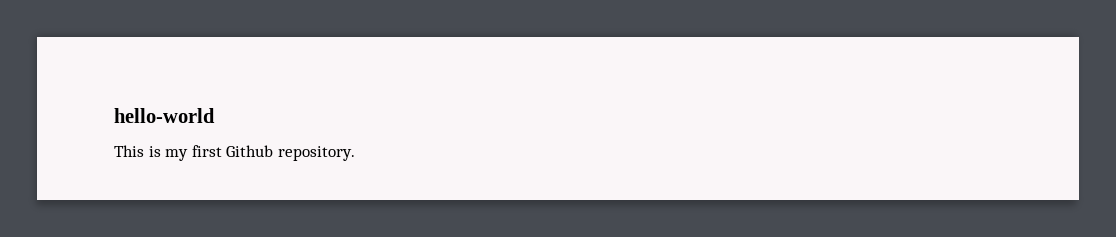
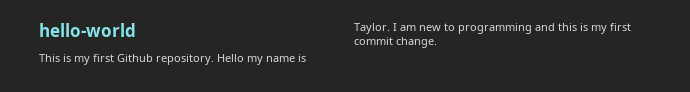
+ Hello my name is Taylor. I am new to programming and this is my first commit change.

